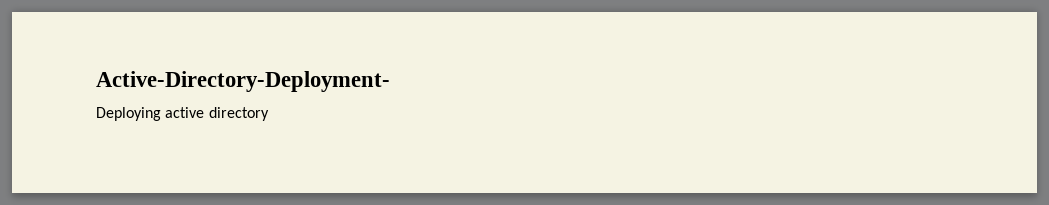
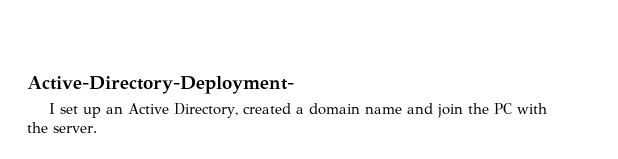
- Deploying active directory
+ I set up an Active Directory, created a domain name and join the PC with the server.

